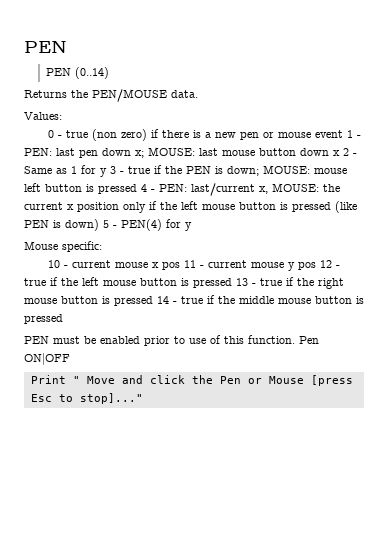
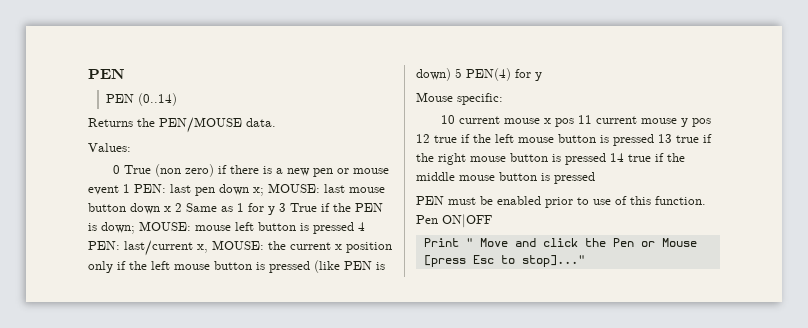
- 0 - true (non zero) if there is a new pen or mouse event 1 - PEN:
+ 0 True (non zero) if there is a new pen or mouse event 1 PEN:
- last mouse button down x 2 - Same as 1 for y 3 - true if the PEN is down;
+ last mouse button down x 2 Same as 1 for y 3 True if the PEN is down;
- mouse left button is pressed 4 - PEN:
+ mouse left button is pressed 4 PEN:
- the current x position only if the left mouse button is pressed (like PEN is down) 5 - PEN(4) for y
+ the current x position only if the left mouse button is pressed (like PEN is down) 5 PEN(4) for y
- 10 - current mouse x pos 11 - current mouse y pos 12 - true if the left mouse button is pressed 13 - true if the right mouse button is pressed 14 - true if the middle mouse button is pressed
+ 10 current mouse x pos 11 current mouse y pos 12 true if the left mouse button is pressed 13 true if the right mouse button is pressed 14 true if the middle mouse button is pressed

